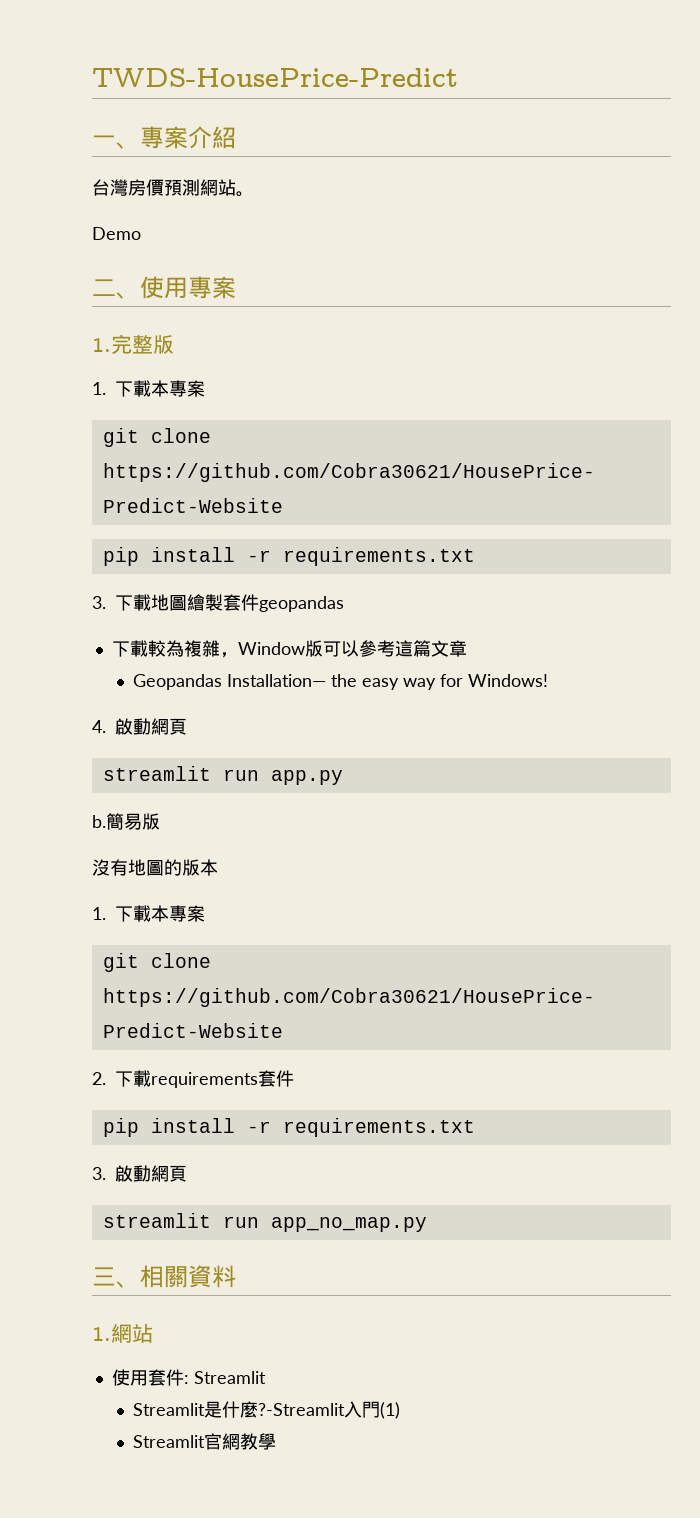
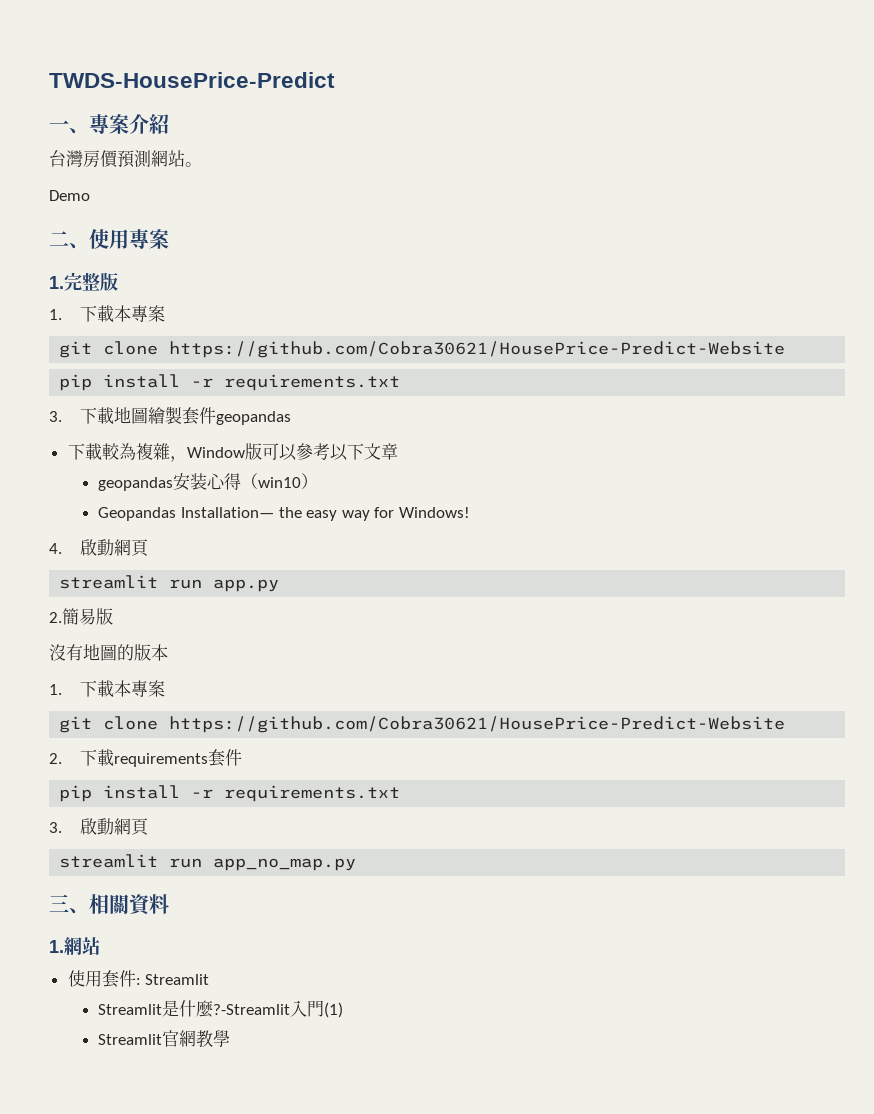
- 下載較為複雜，Window版可以參考這篇文章
+ 下載較為複雜，Window版可以參考以下文章
+ geopandas安装心得（win10）
- b.簡易版
+ 2.簡易版

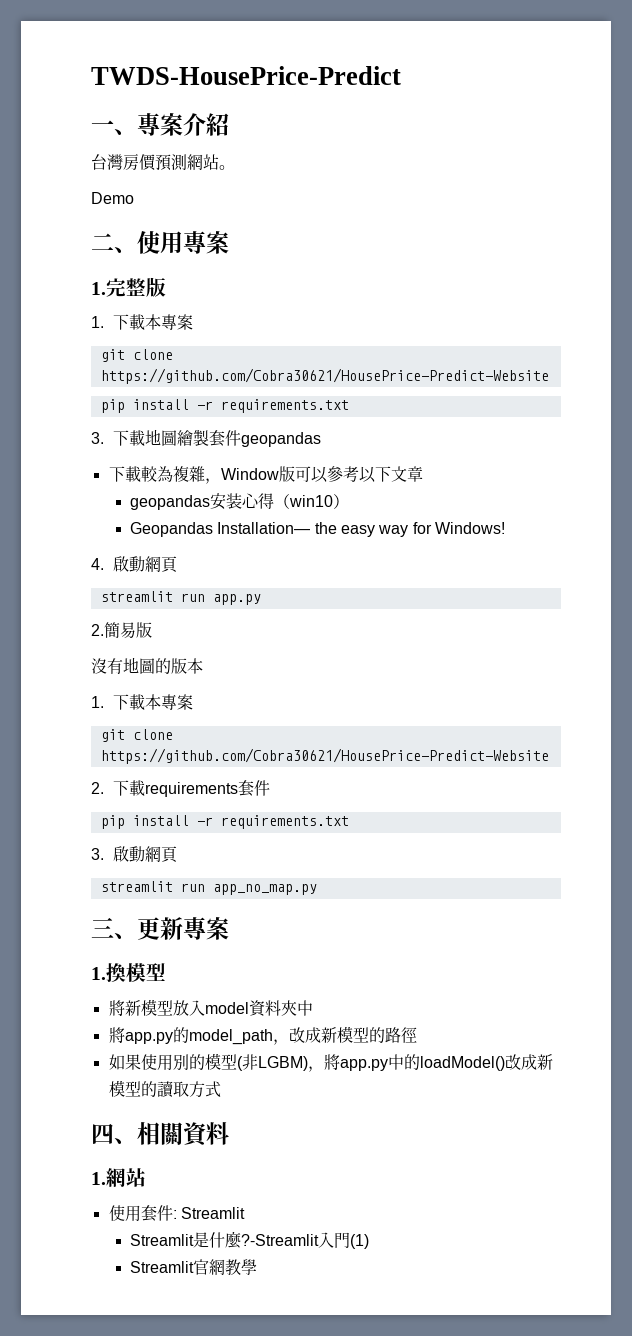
- 三、相關資料
+ 三、更新專案
+ 1.換模型
+ 將新模型放入model資料夾中
+ 將app.py的model_path，改成新模型的路徑
+ 如果使用別的模型(非LGBM)，將app.py中的loadModel()改成新模型的讀取方式
+ 四、相關資料

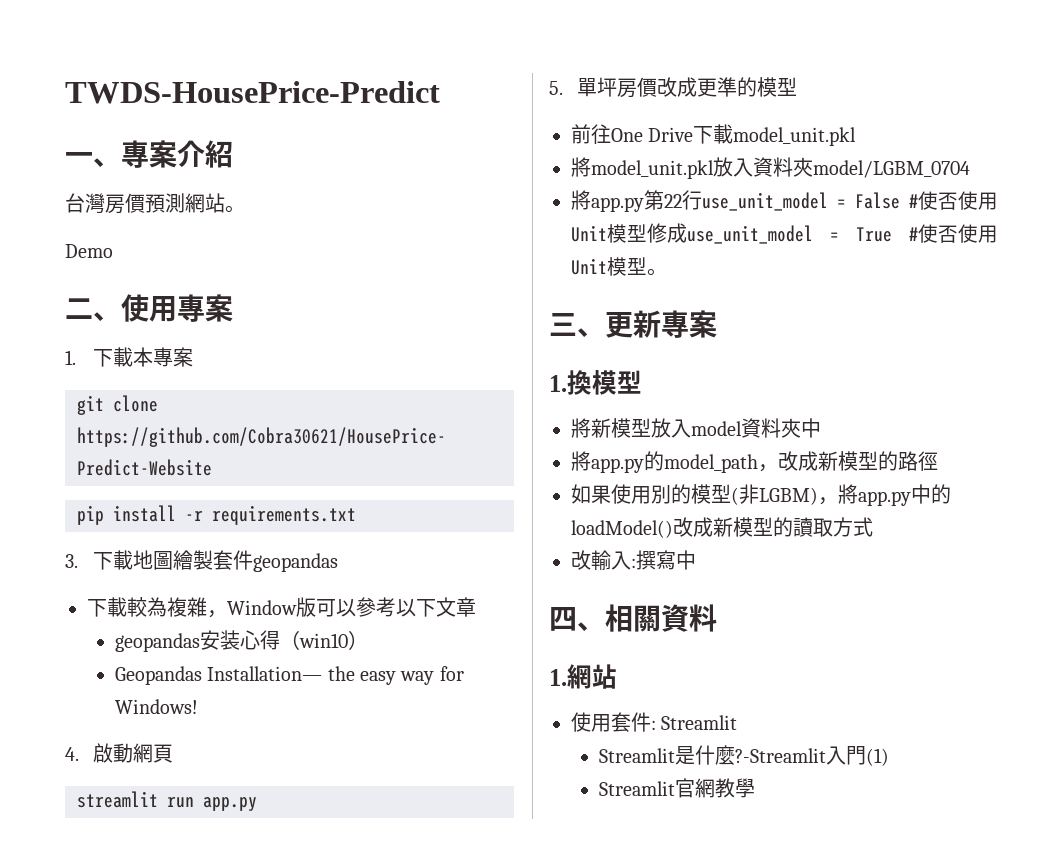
- 1.完整版
- 2.簡易版
- 沒有地圖的版本
- 1.下載本專案
- git clone https://github.com/Cobra30621/HousePrice-Predict-Website
- 2.下載requirements套件
- pip install -r requirements.txt
- 3.啟動網頁
- streamlit run app_no_map.py
+ 5.單坪房價改成更準的模型
+ 前往One Drive下載model_unit.pkl
+ 將model_unit.pkl放入資料夾model/LGBM_0704
+ 將app.py第22行use_unit_model = False #使否使用Unit模型修成use_unit_model = True #使否使用Unit模型。
+ 改輸入:撰寫中

